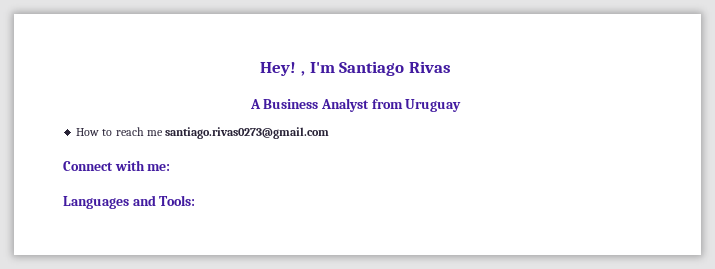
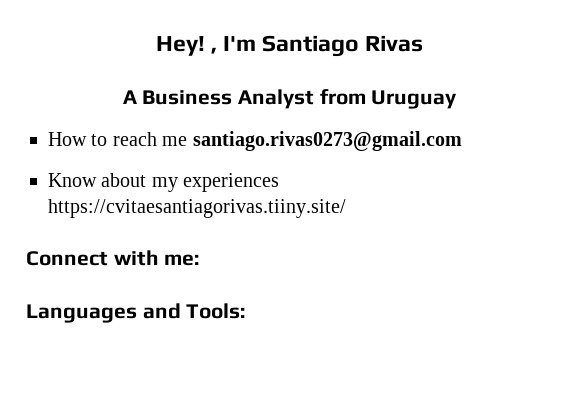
+ Know about my experiences https://cvitaesantiagorivas.tiiny.site/

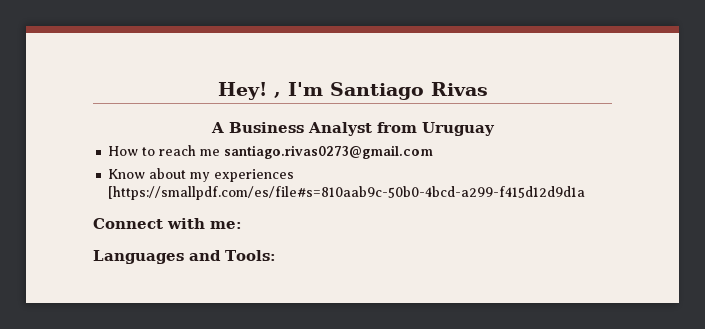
- Know about my experiences https://cvitaesantiagorivas.tiiny.site/
+ Know about my experiences [https://smallpdf.com/es/file#s=810aab9c-50b0-4bcd-a299-f415d12d9d1a

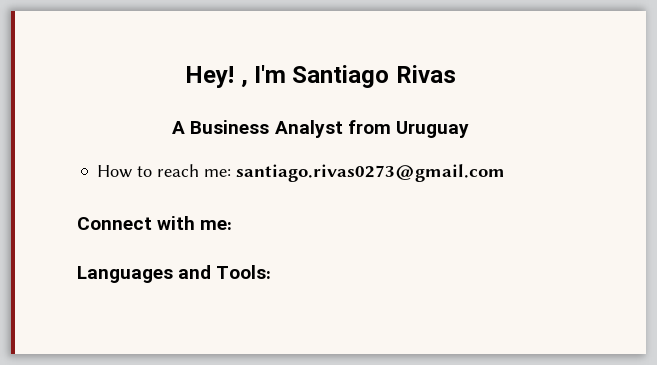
- How to reach me santiago.rivas0273@gmail.com
+ How to reach me: santiago.rivas0273@gmail.com
- Know about my experiences [https://smallpdf.com/es/file#s=810aab9c-50b0-4bcd-a299-f415d12d9d1a

